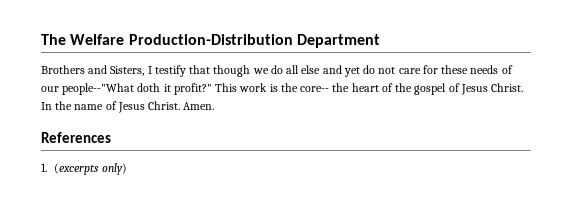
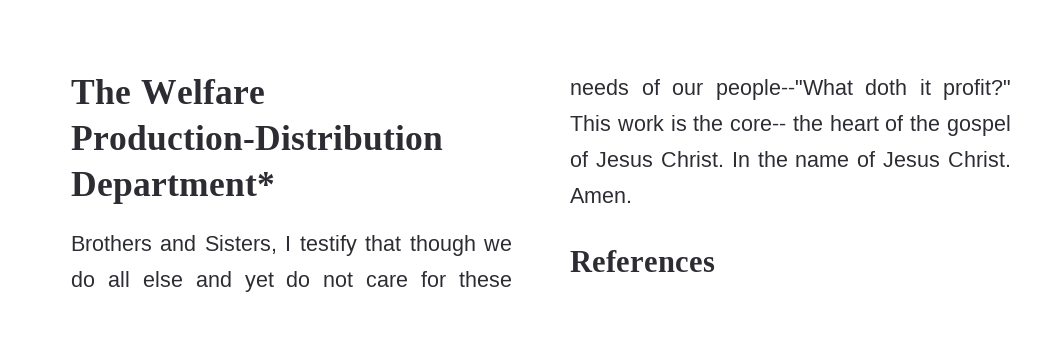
- The Welfare Production-Distribution Department
+ The Welfare Production-Distribution Department*
- 1. (excerpts only)

